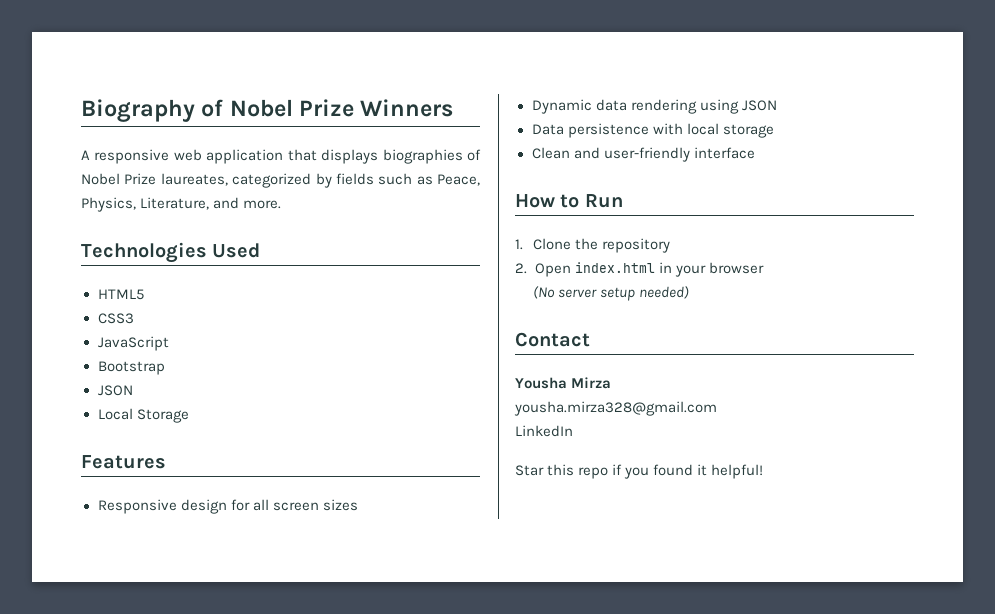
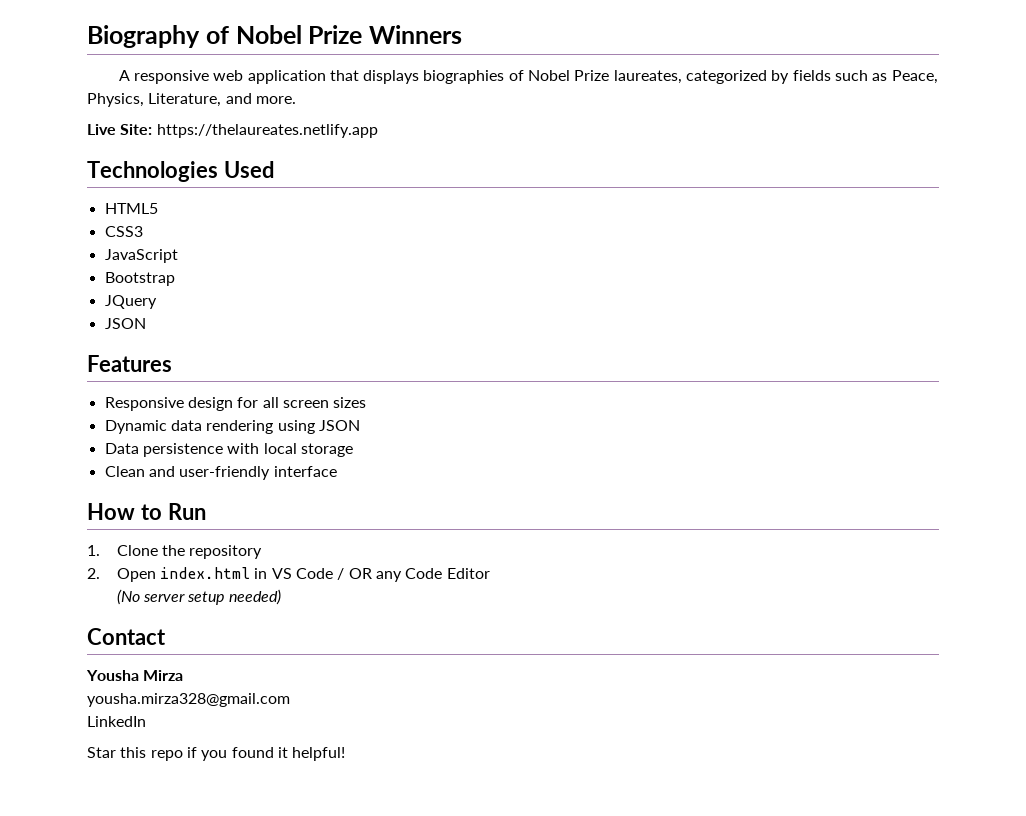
+ Live Site: https://thelaureates.netlify.app
  Bootstrap
+ JQuery
  JSON
- Local Storage
- 2. Open index.html in your browser
+ 2. Open index.html in VS Code / OR any Code Editor

